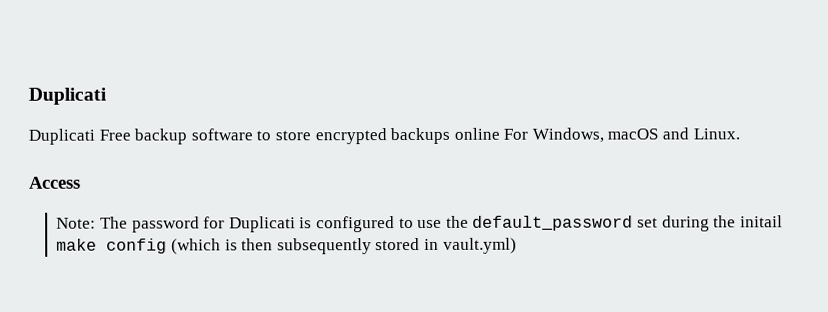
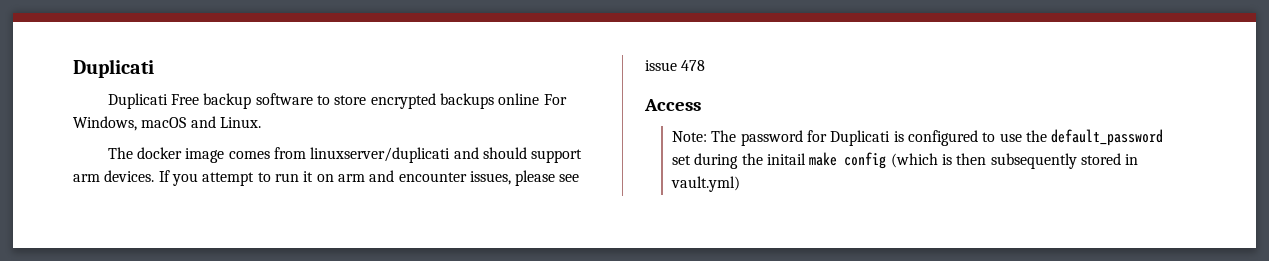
+ The docker image comes from linuxserver/duplicati and should support arm devices. If you attempt to run it on arm and encounter issues, please see issue 478

